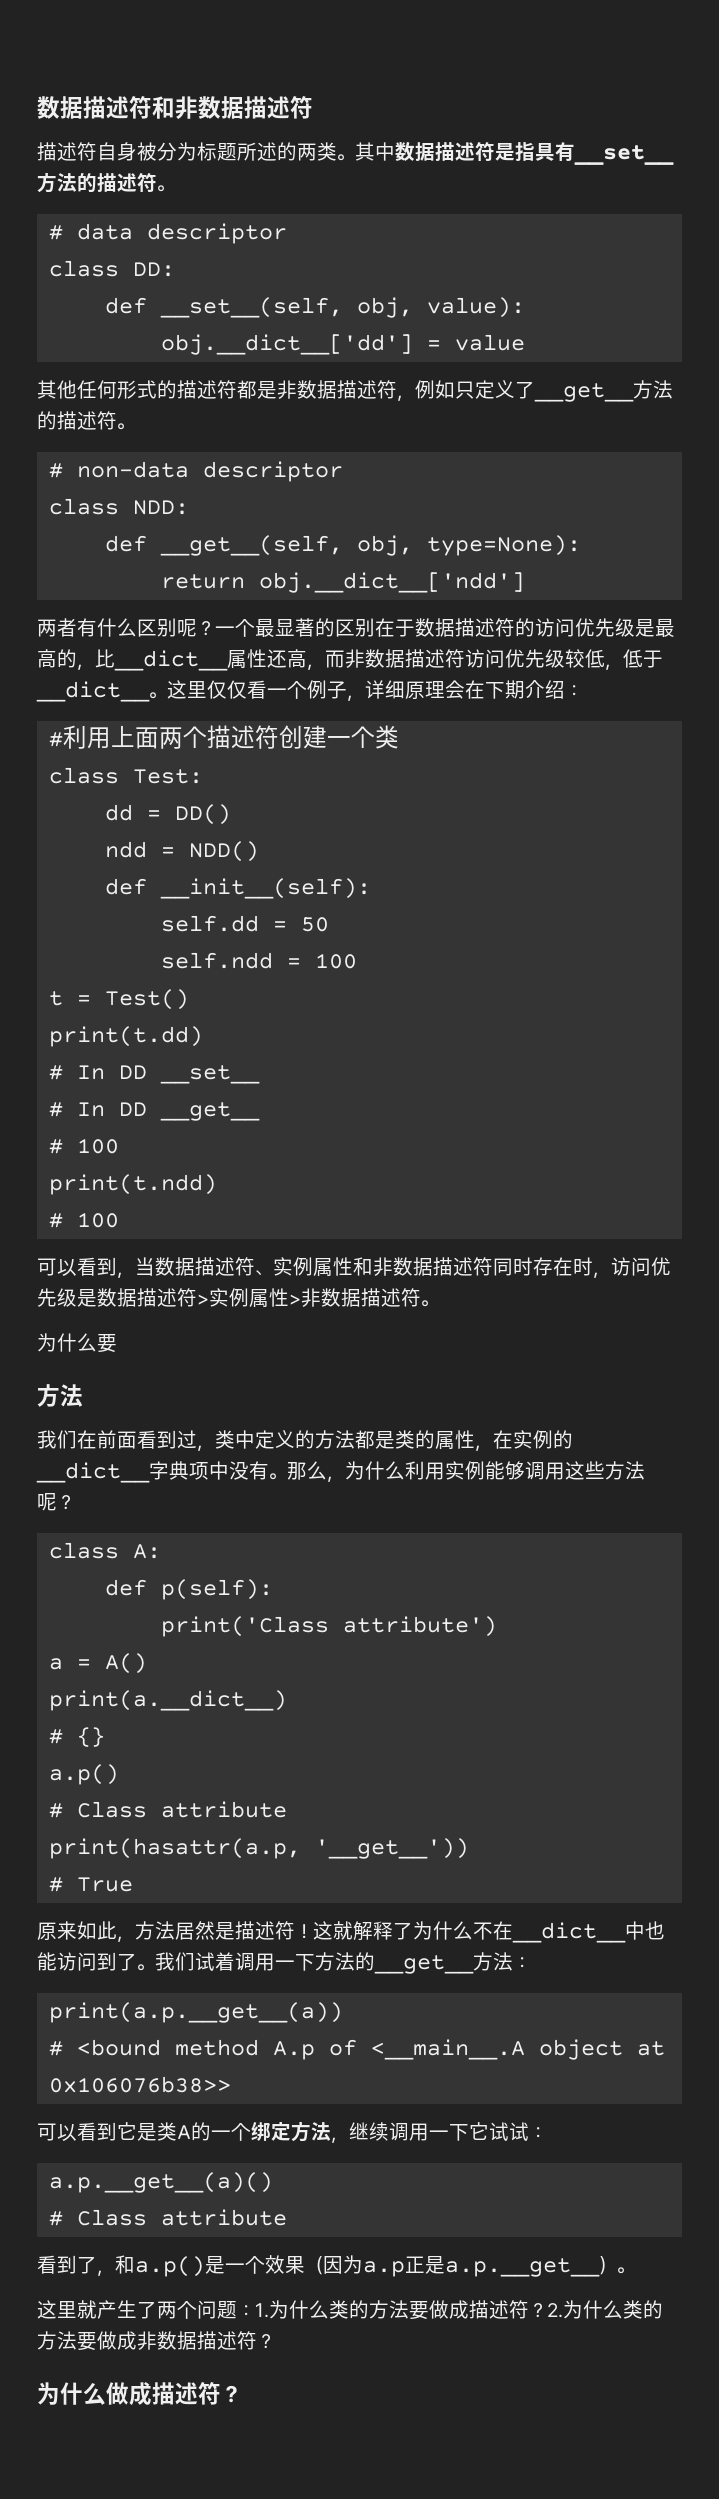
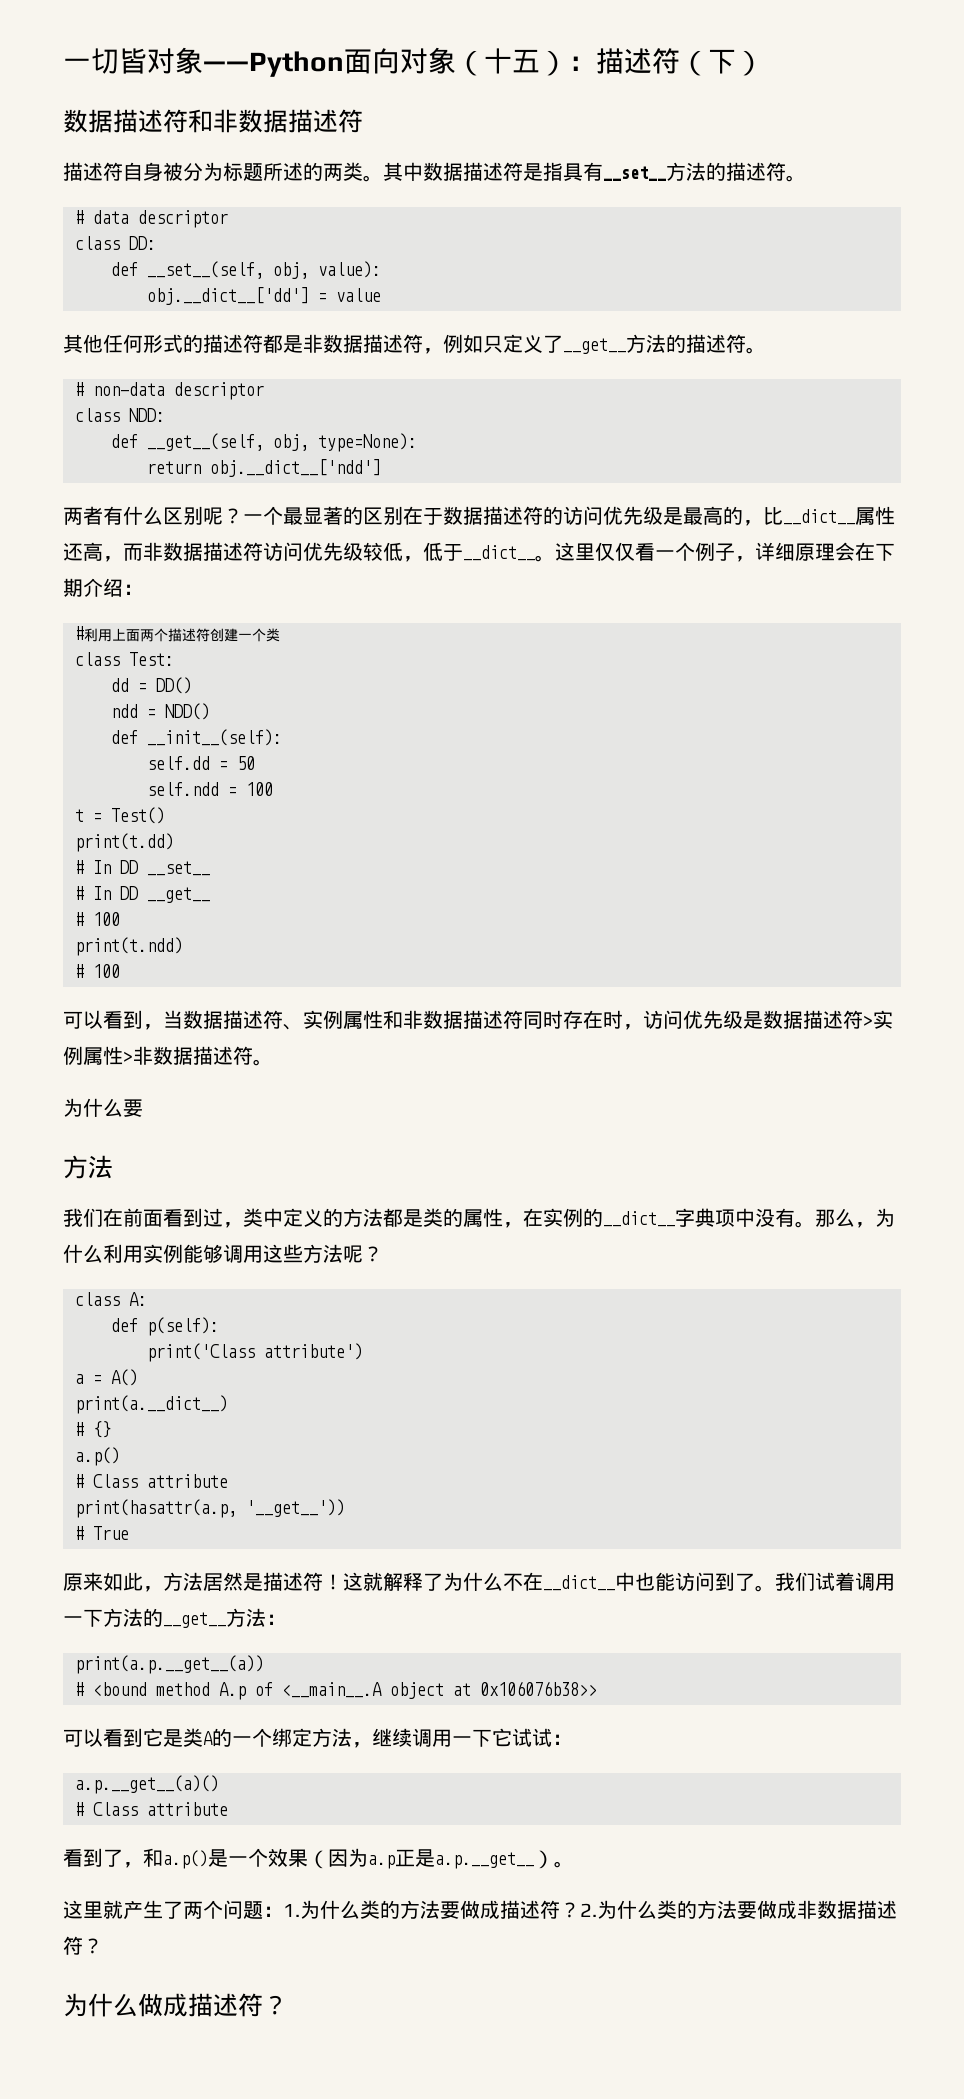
+ 一切皆对象——Python面向对象（十五）：描述符（下）

